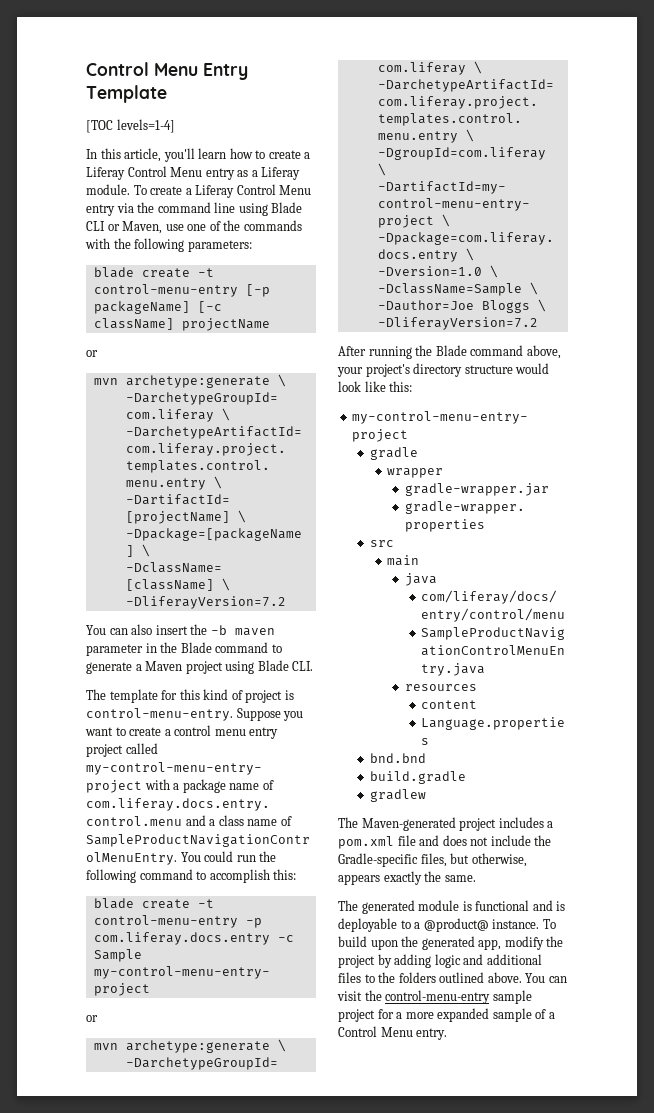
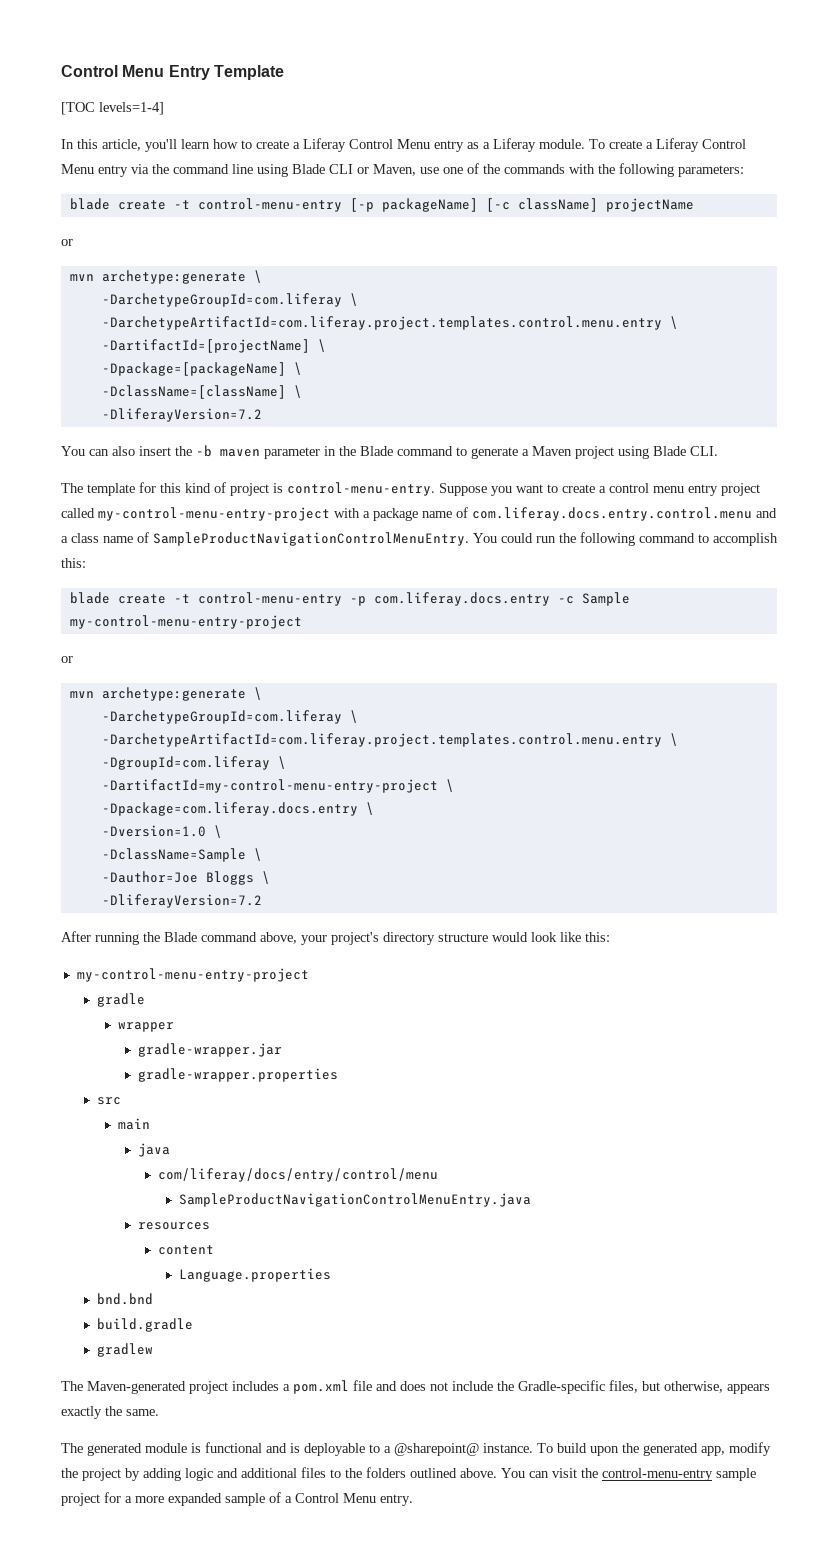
- The generated module is functional and is deployable to a @product@ instance.
+ The generated module is functional and is deployable to a @sharepoint@ instance.

